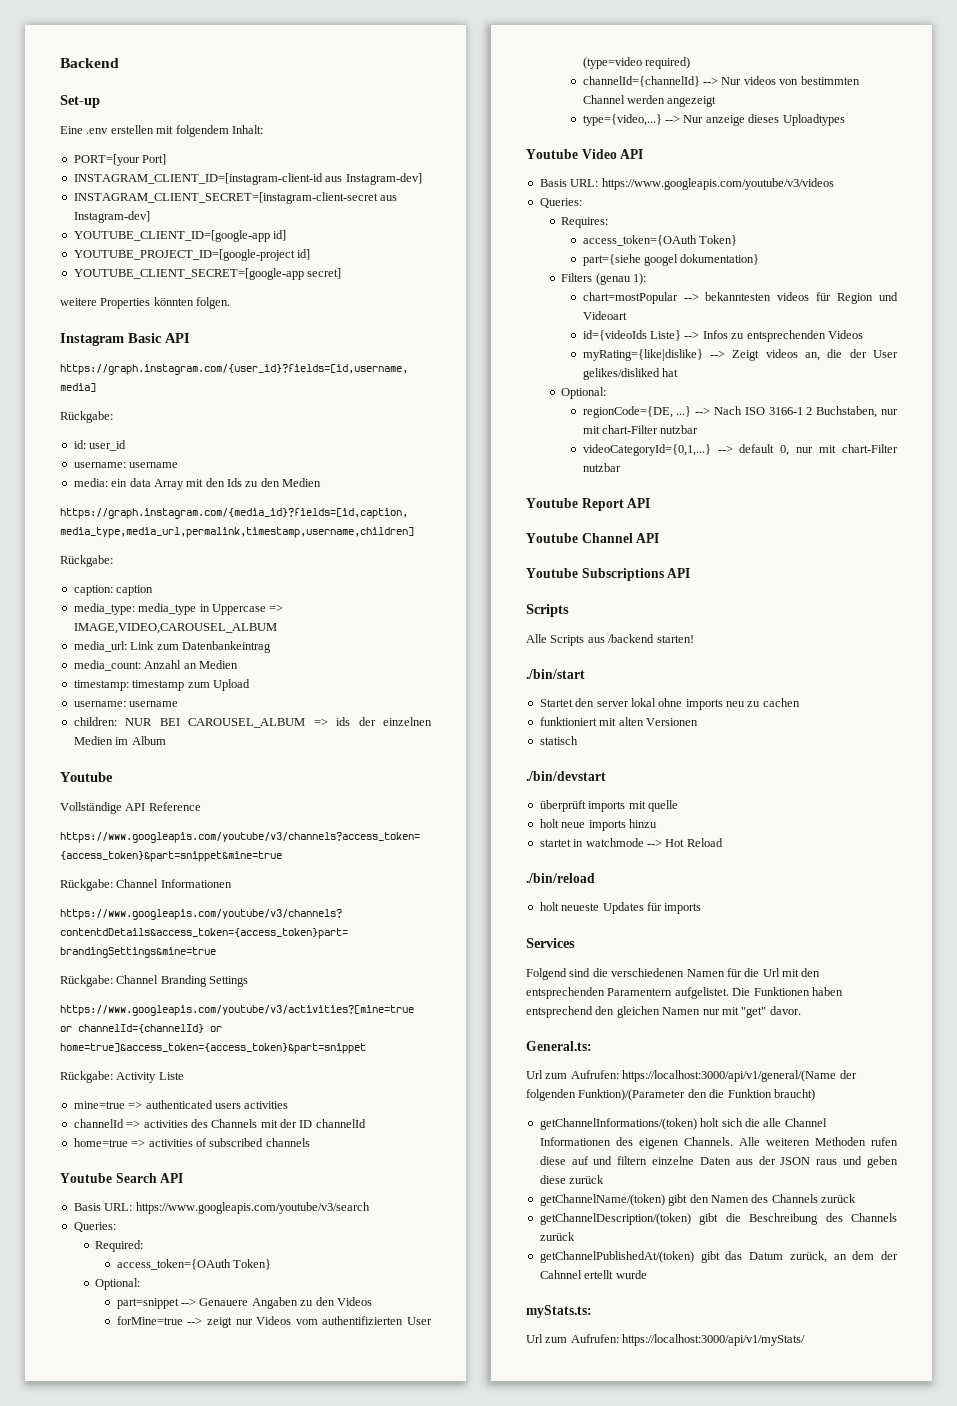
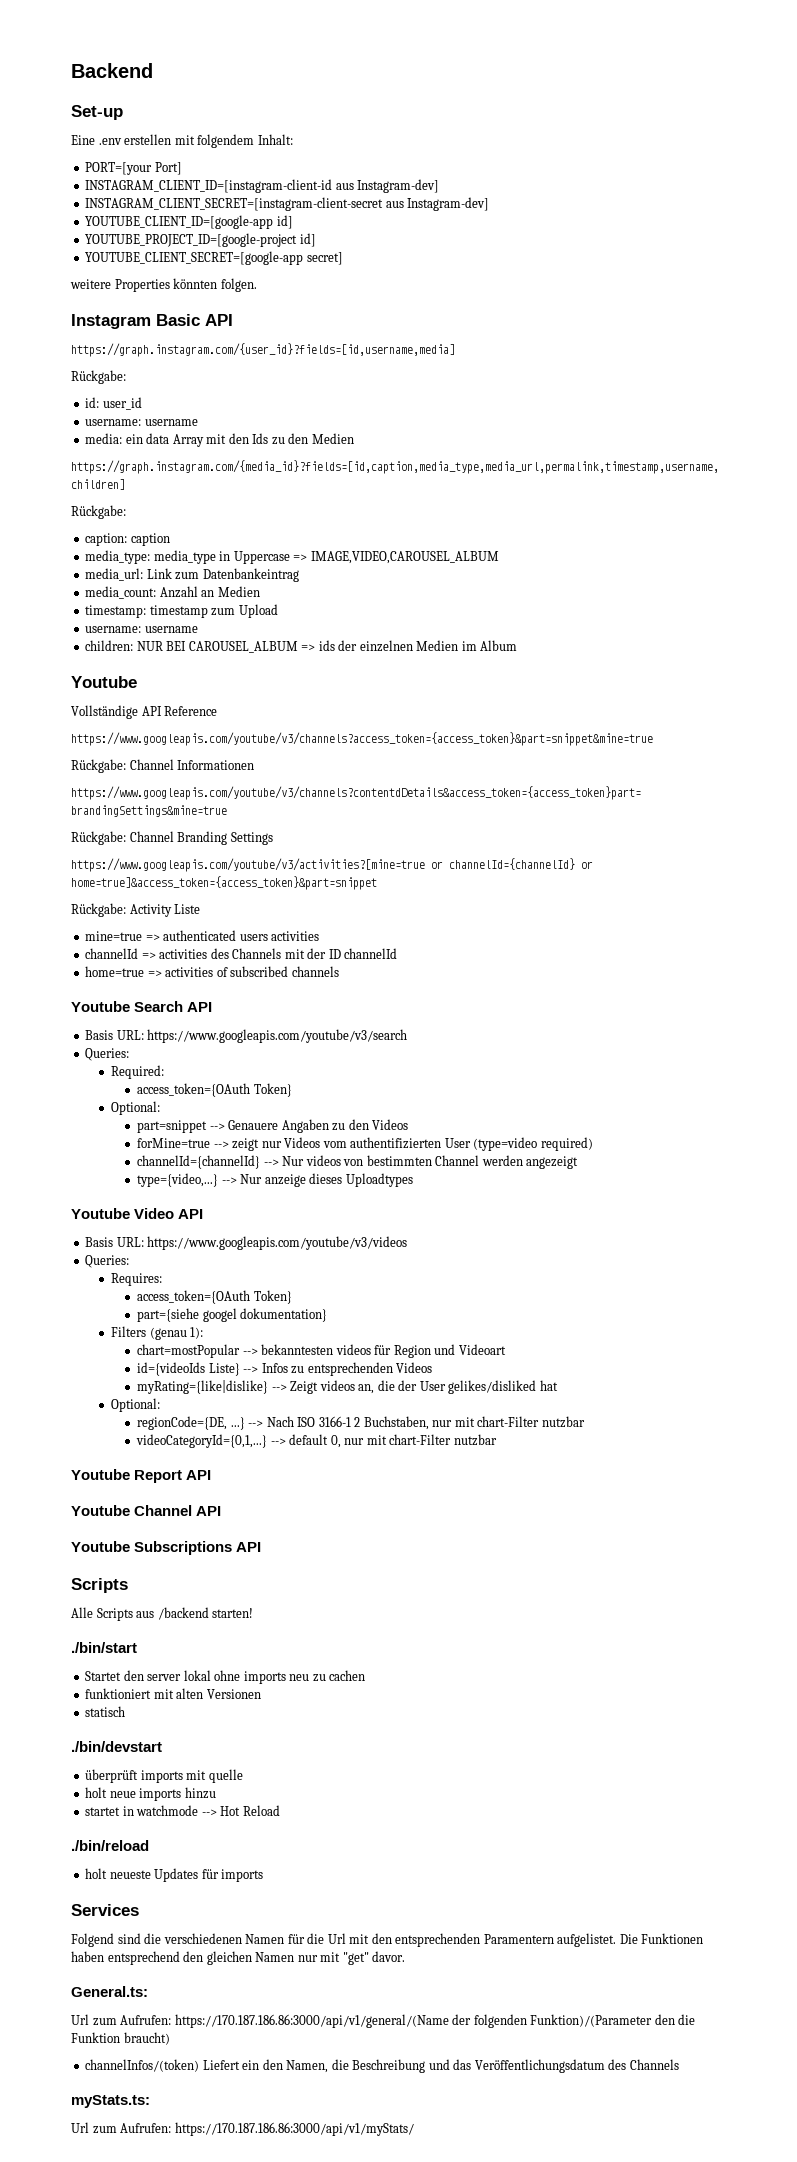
- Url zum Aufrufen: https://localhost:3000/api/v1/general/(Name der folgenden Funktion)/(Parameter den die Funktion braucht)
+ Url zum Aufrufen: https://170.187.186.86:3000/api/v1/general/(Name der folgenden Funktion)/(Parameter den die Funktion braucht)
- getChannelInformations/(token) holt sich die alle Channel Informationen des eigenen Channels. Alle weiteren Methoden rufen diese auf und filtern einzelne Daten aus der JSON raus und geben diese zurück
- getChannelName/(token) gibt den Namen des Channels zurück
- getChannelDescription/(token) gibt die Beschreibung des Channels zurück
- getChannelPublishedAt/(token) gibt das Datum zurück, an dem der Cahnnel ertellt wurde
+ channelInfos/(token) Liefert ein den Namen, die Beschreibung und das Veröffentlichungsdatum des Channels
- Url zum Aufrufen: https://localhost:3000/api/v1/myStats/
+ Url zum Aufrufen: https://170.187.186.86:3000/api/v1/myStats/

